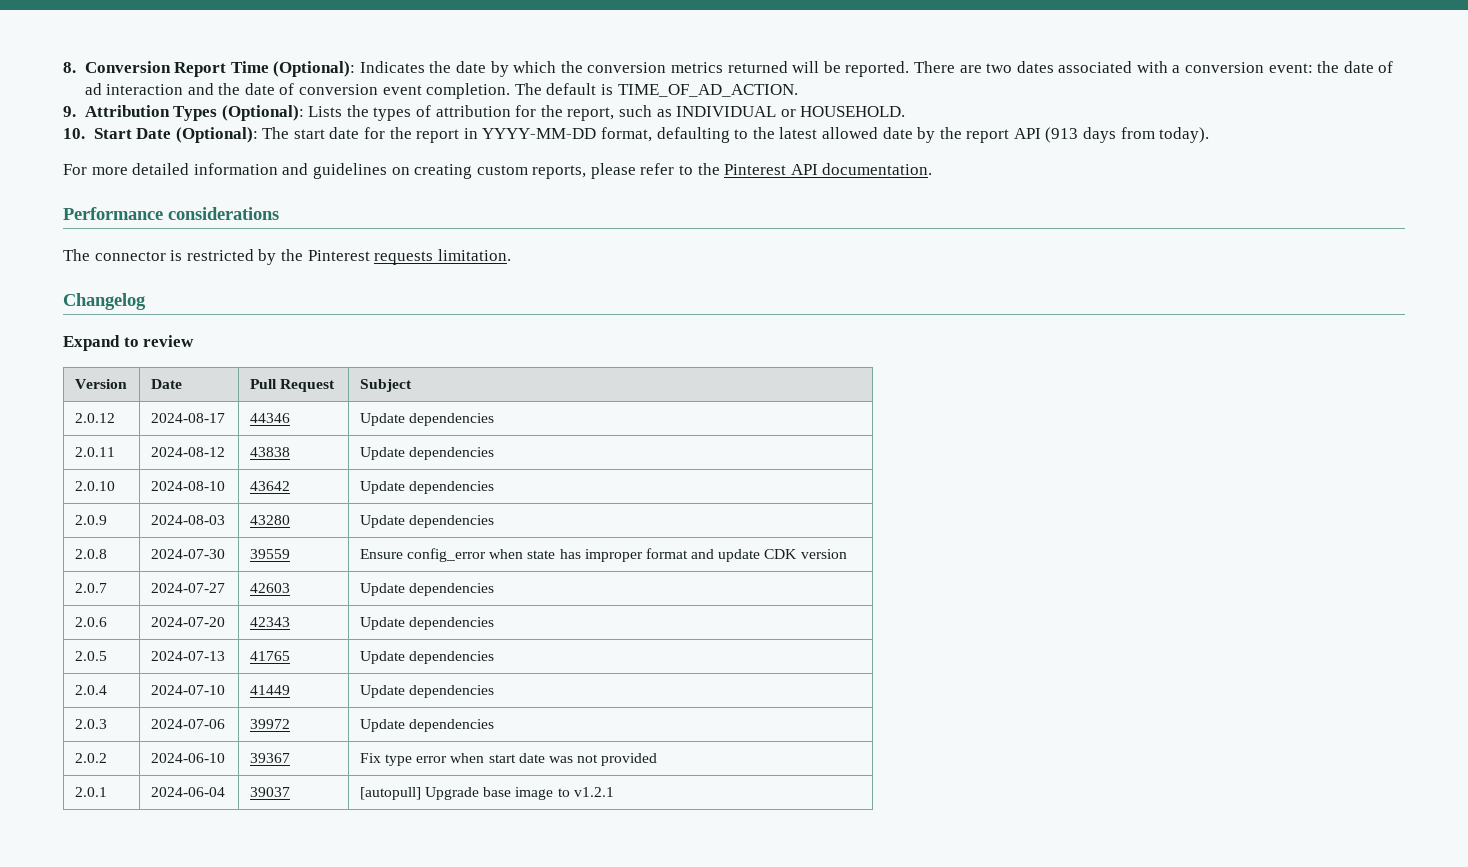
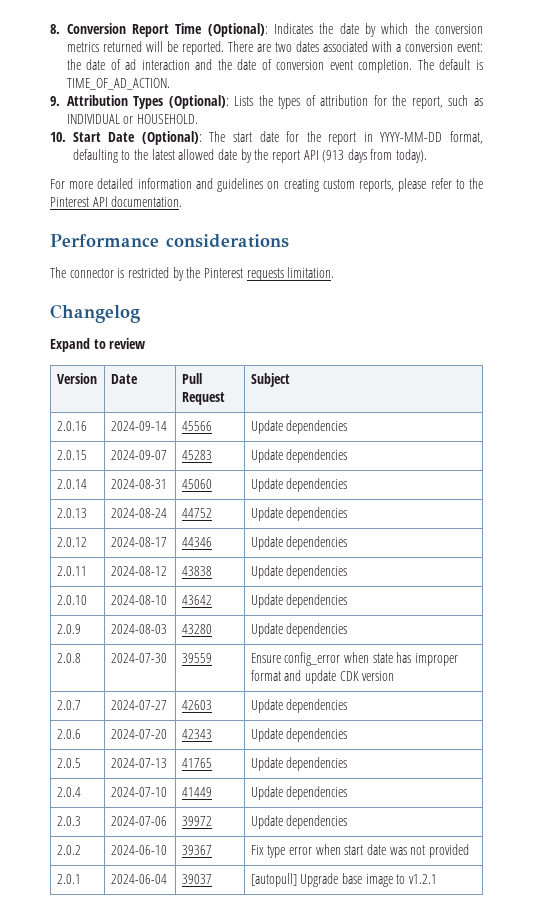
+ 2.0.16 | 2024-09-14 | 45566 | Update dependencies
+ 2.0.15 | 2024-09-07 | 45283 | Update dependencies
+ 2.0.14 | 2024-08-31 | 45060 | Update dependencies
+ 2.0.13 | 2024-08-24 | 44752 | Update dependencies

